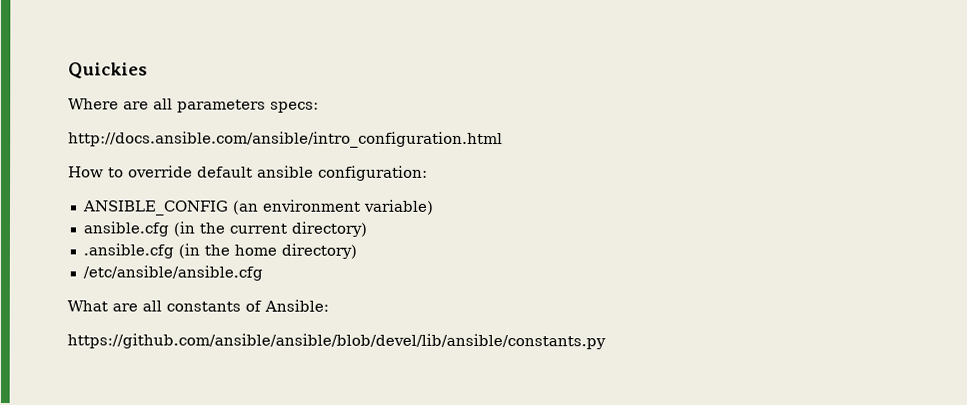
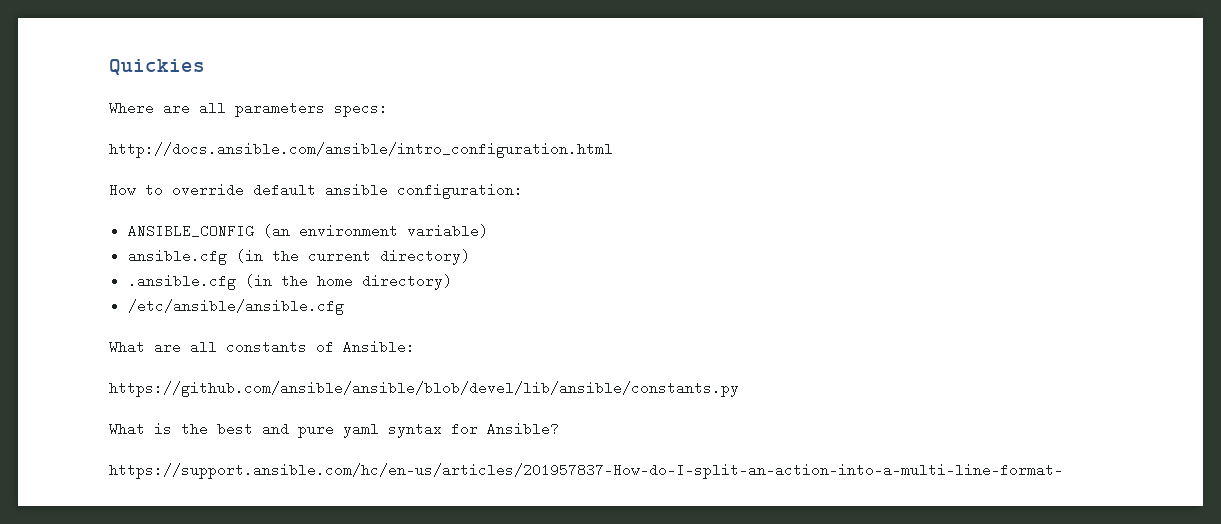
+ What is the best and pure yaml syntax for Ansible?
+ https://support.ansible.com/hc/en-us/articles/201957837-How-do-I-split-an-action-into-a-multi-line-format-

